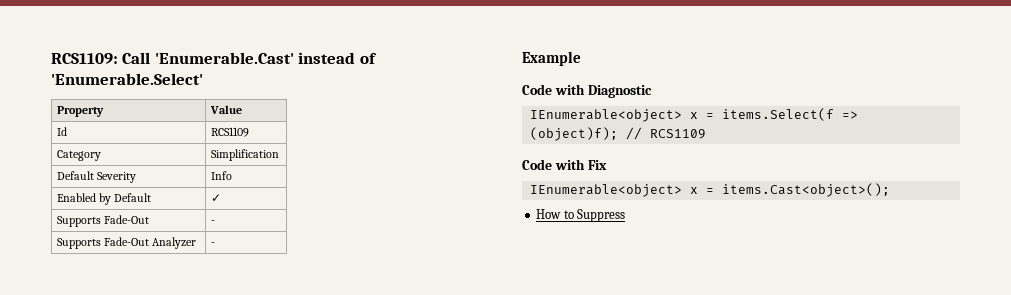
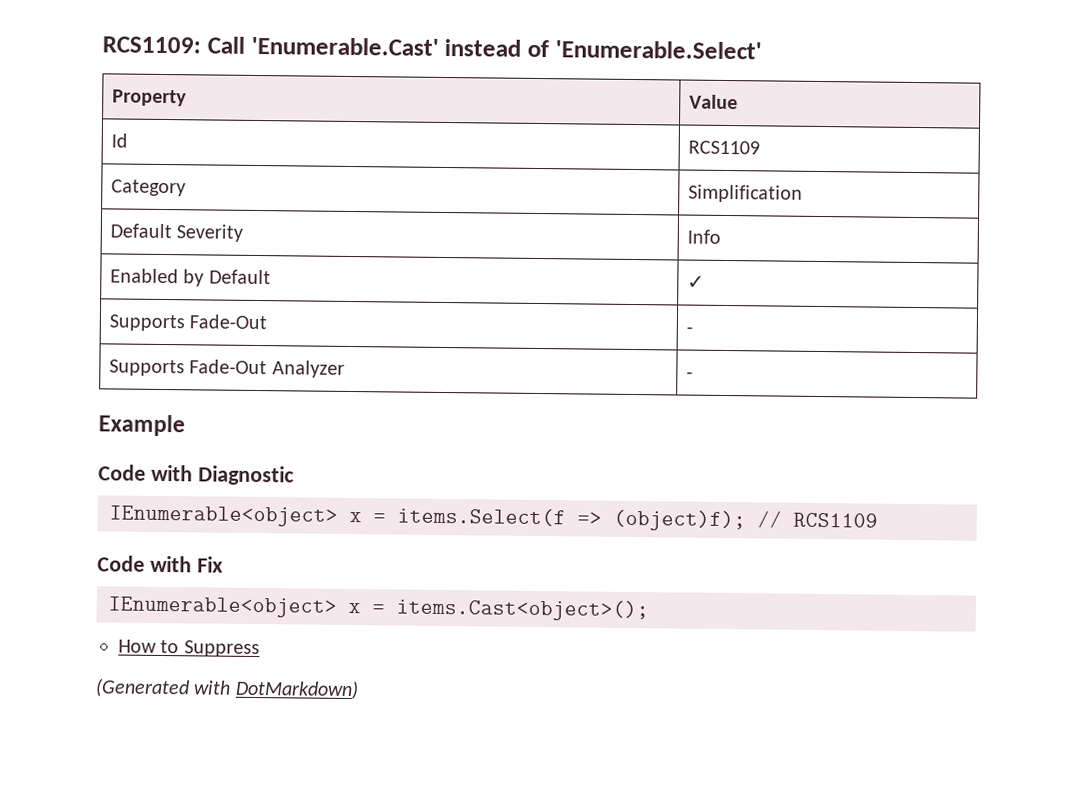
+ (Generated with DotMarkdown)

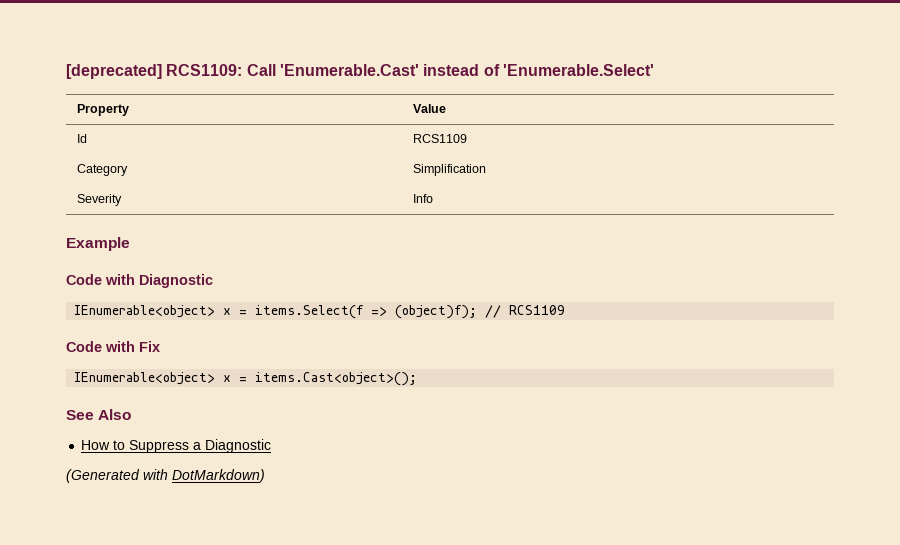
- RCS1109: Call 'Enumerable.Cast' instead of 'Enumerable.Select'
+ [deprecated] RCS1109: Call 'Enumerable.Cast' instead of 'Enumerable.Select'
- Default Severity | Info
+ Severity | Info
- Enabled by Default | ✓
- Supports Fade-Out | -
- Supports Fade-Out Analyzer | -
+ See Also
- How to Suppress
+ How to Suppress a Diagnostic

